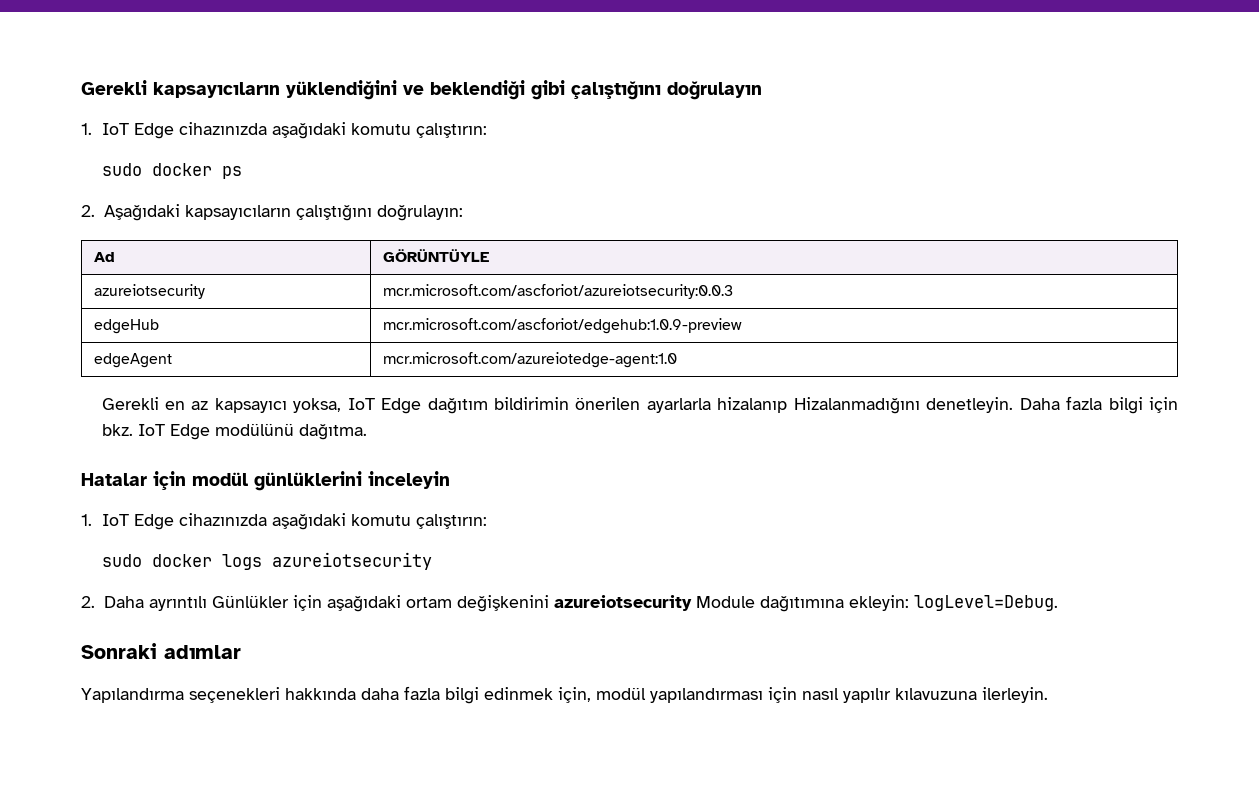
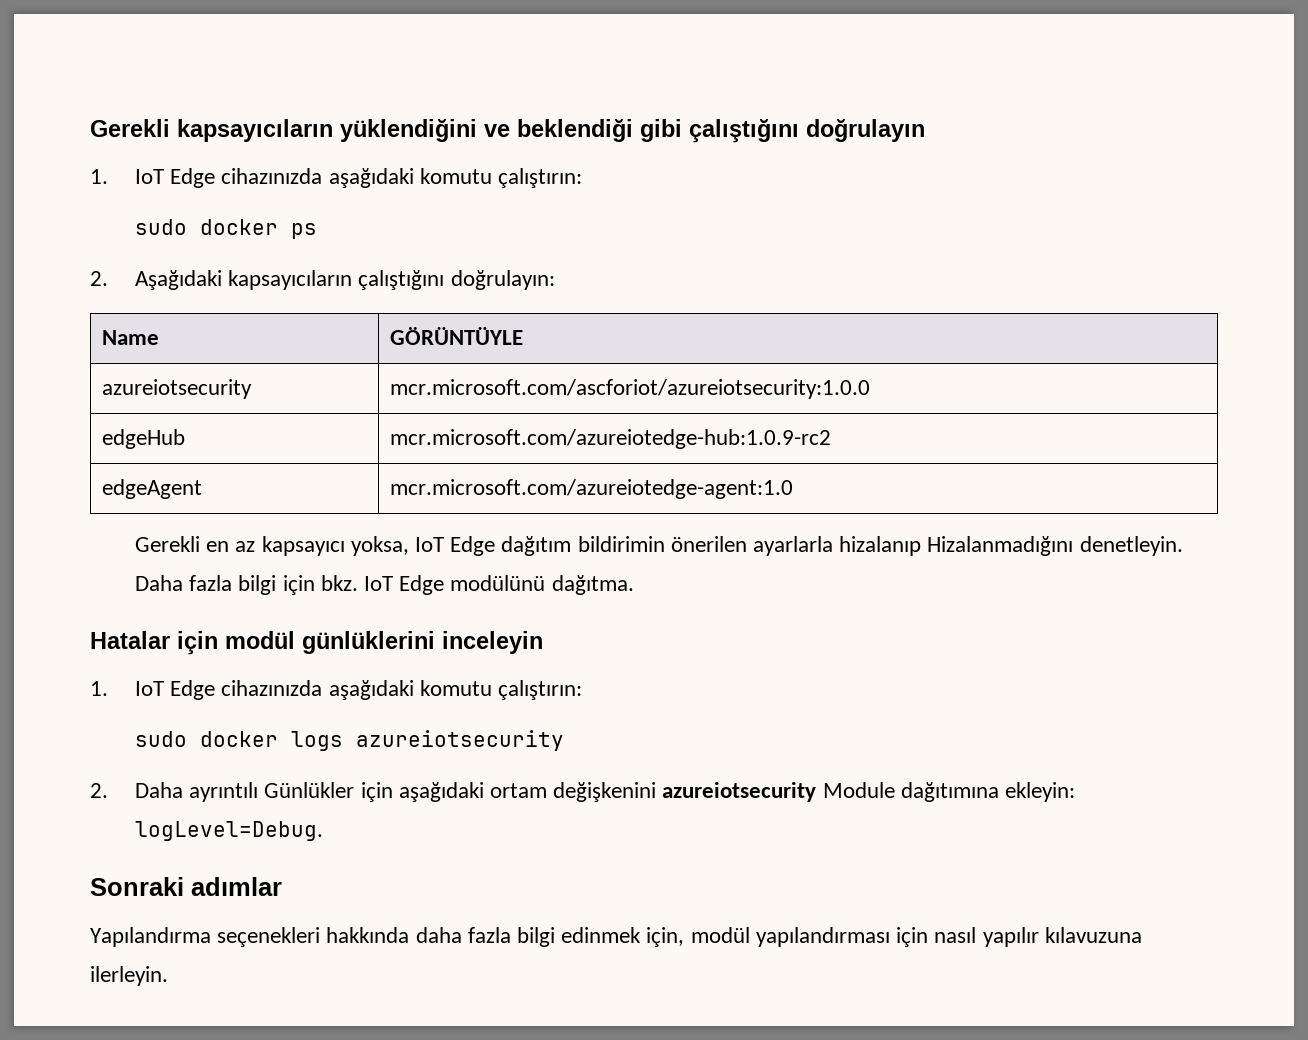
- Ad | GÖRÜNTÜYLE
+ Name | GÖRÜNTÜYLE
- azureiotsecurity | mcr.microsoft.com/ascforiot/azureiotsecurity:0.0.3
+ azureiotsecurity | mcr.microsoft.com/ascforiot/azureiotsecurity:1.0.0
- edgeHub | mcr.microsoft.com/ascforiot/edgehub:1.0.9-preview
+ edgeHub | mcr.microsoft.com/azureiotedge-hub:1.0.9-rc2

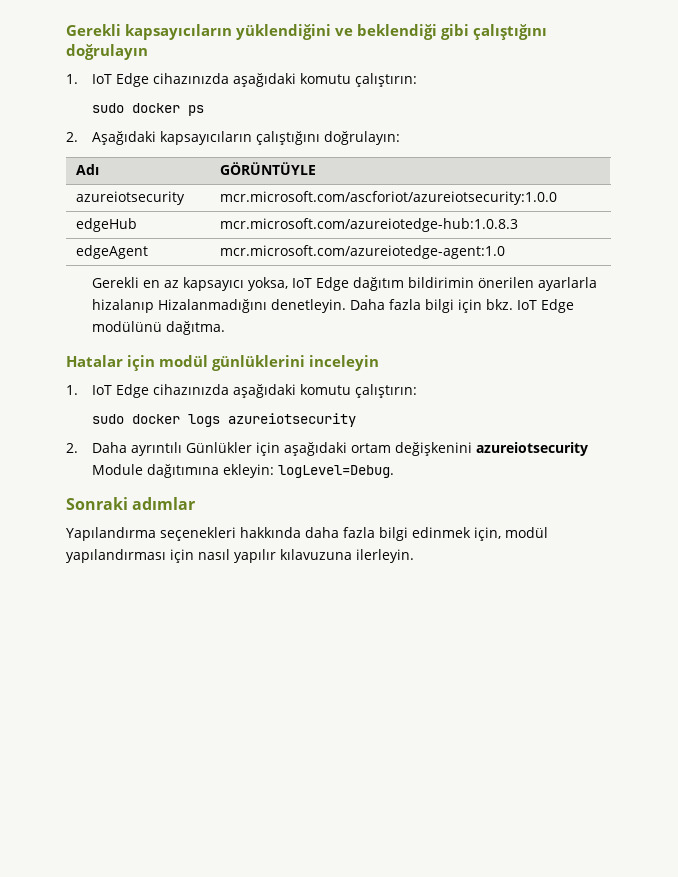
- Name | GÖRÜNTÜYLE
+ Adı | GÖRÜNTÜYLE
- edgeHub | mcr.microsoft.com/azureiotedge-hub:1.0.9-rc2
+ edgeHub | mcr.microsoft.com/azureiotedge-hub:1.0.8.3

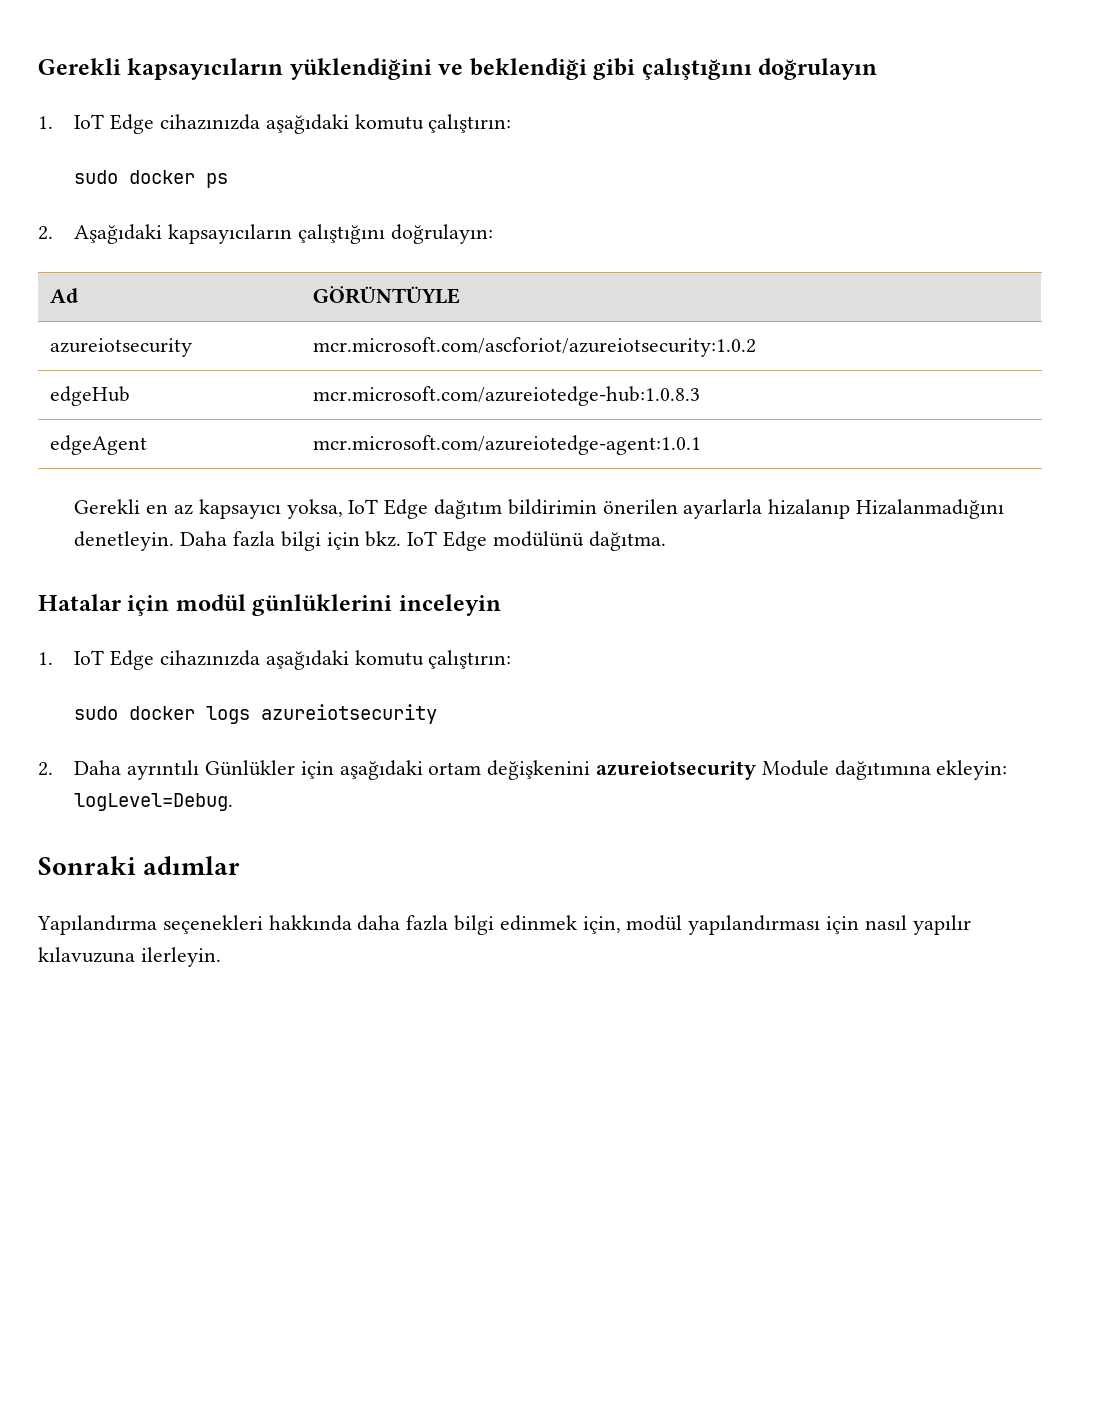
- Adı | GÖRÜNTÜYLE
+ Ad | GÖRÜNTÜYLE
- azureiotsecurity | mcr.microsoft.com/ascforiot/azureiotsecurity:1.0.0
+ azureiotsecurity | mcr.microsoft.com/ascforiot/azureiotsecurity:1.0.2
- edgeAgent | mcr.microsoft.com/azureiotedge-agent:1.0
+ edgeAgent | mcr.microsoft.com/azureiotedge-agent:1.0.1

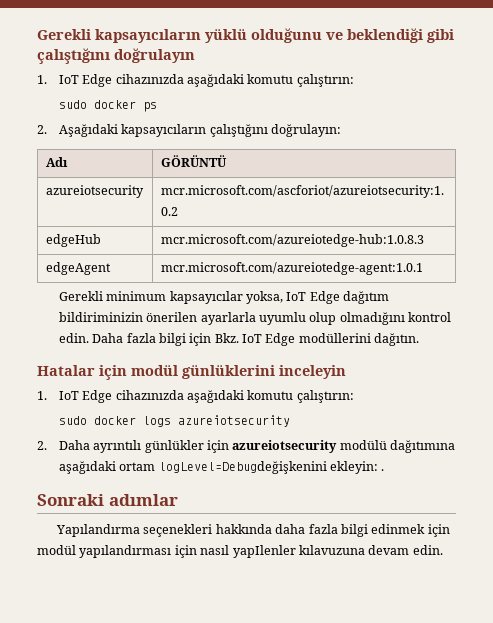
- Gerekli kapsayıcıların yüklendiğini ve beklendiği gibi çalıştığını doğrulayın
+ Gerekli kapsayıcıların yüklü olduğunu ve beklendiği gibi çalıştığını doğrulayın
- Ad | GÖRÜNTÜYLE
+ Adı | GÖRÜNTÜ
- Gerekli en az kapsayıcı yoksa, IoT Edge dağıtım bildirimin önerilen ayarlarla hizalanıp Hizalanmadığını denetleyin.
+ Gerekli minimum kapsayıcılar yoksa, IoT Edge dağıtım bildiriminizin önerilen ayarlarla uyumlu olup olmadığını kontrol edin.
- Daha fazla bilgi için bkz. IoT Edge modülünü dağıtma.
+ Daha fazla bilgi için Bkz. IoT Edge modüllerini dağıtın.
- 2. Daha ayrıntılı Günlükler için aşağıdaki ortam değişkenini azureiotsecurity Module dağıtımına ekleyin: logLevel=Debug.
+ 2. Daha ayrıntılı günlükler için azureiotsecurity modülü dağıtımına aşağıdaki ortam logLevel=Debugdeğişkenini ekleyin: .
- Yapılandırma seçenekleri hakkında daha fazla bilgi edinmek için, modül yapılandırması için nasıl yapılır kılavuzuna ilerleyin.
+ Yapılandırma seçenekleri hakkında daha fazla bilgi edinmek için modül yapılandırması için nasıl yapIlenler kılavuzuna devam edin.

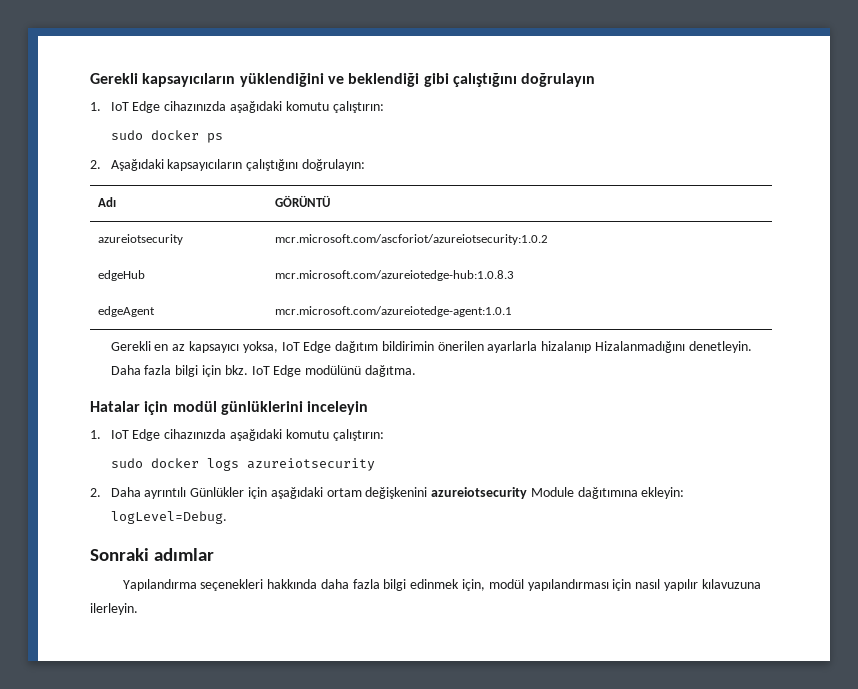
- Gerekli kapsayıcıların yüklü olduğunu ve beklendiği gibi çalıştığını doğrulayın
+ Gerekli kapsayıcıların yüklendiğini ve beklendiği gibi çalıştığını doğrulayın
- Gerekli minimum kapsayıcılar yoksa, IoT Edge dağıtım bildiriminizin önerilen ayarlarla uyumlu olup olmadığını kontrol edin.
+ Gerekli en az kapsayıcı yoksa, IoT Edge dağıtım bildirimin önerilen ayarlarla hizalanıp Hizalanmadığını denetleyin.
- Daha fazla bilgi için Bkz. IoT Edge modüllerini dağıtın.
+ Daha fazla bilgi için bkz. IoT Edge modülünü dağıtma.
- 2. Daha ayrıntılı günlükler için azureiotsecurity modülü dağıtımına aşağıdaki ortam logLevel=Debugdeğişkenini ekleyin: .
+ 2. Daha ayrıntılı Günlükler için aşağıdaki ortam değişkenini azureiotsecurity Module dağıtımına ekleyin: logLevel=Debug.
- Yapılandırma seçenekleri hakkında daha fazla bilgi edinmek için modül yapılandırması için nasıl yapIlenler kılavuzuna devam edin.
+ Yapılandırma seçenekleri hakkında daha fazla bilgi edinmek için, modül yapılandırması için nasıl yapılır kılavuzuna ilerleyin.

